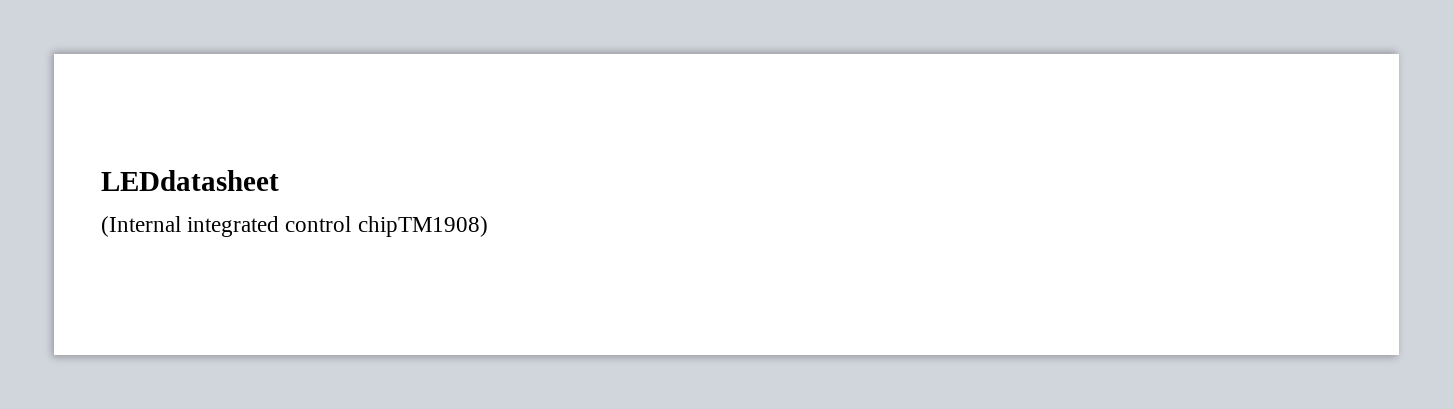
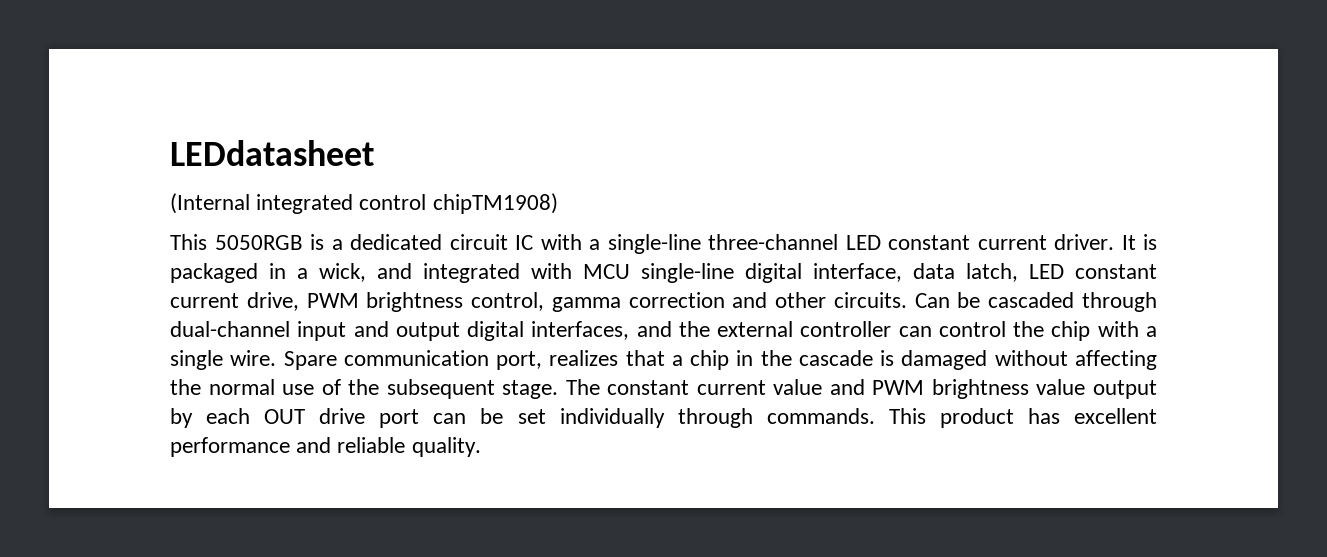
+ This 5050RGB is a dedicated circuit IC with a single-line three-channel LED constant current driver. It is packaged in a wick, and integrated with MCU single-line digital interface, data latch, LED constant current drive, PWM brightness control, gamma correction and other circuits. Can be cascaded through dual-channel input and output digital interfaces, and the external controller can control the chip with a single wire. Spare communication port, realizes that a chip in the cascade is damaged without affecting the normal use of the subsequent stage. The constant current value and PWM brightness value output by each OUT drive port can be set individually through commands. This product has excellent performance and reliable quality.

